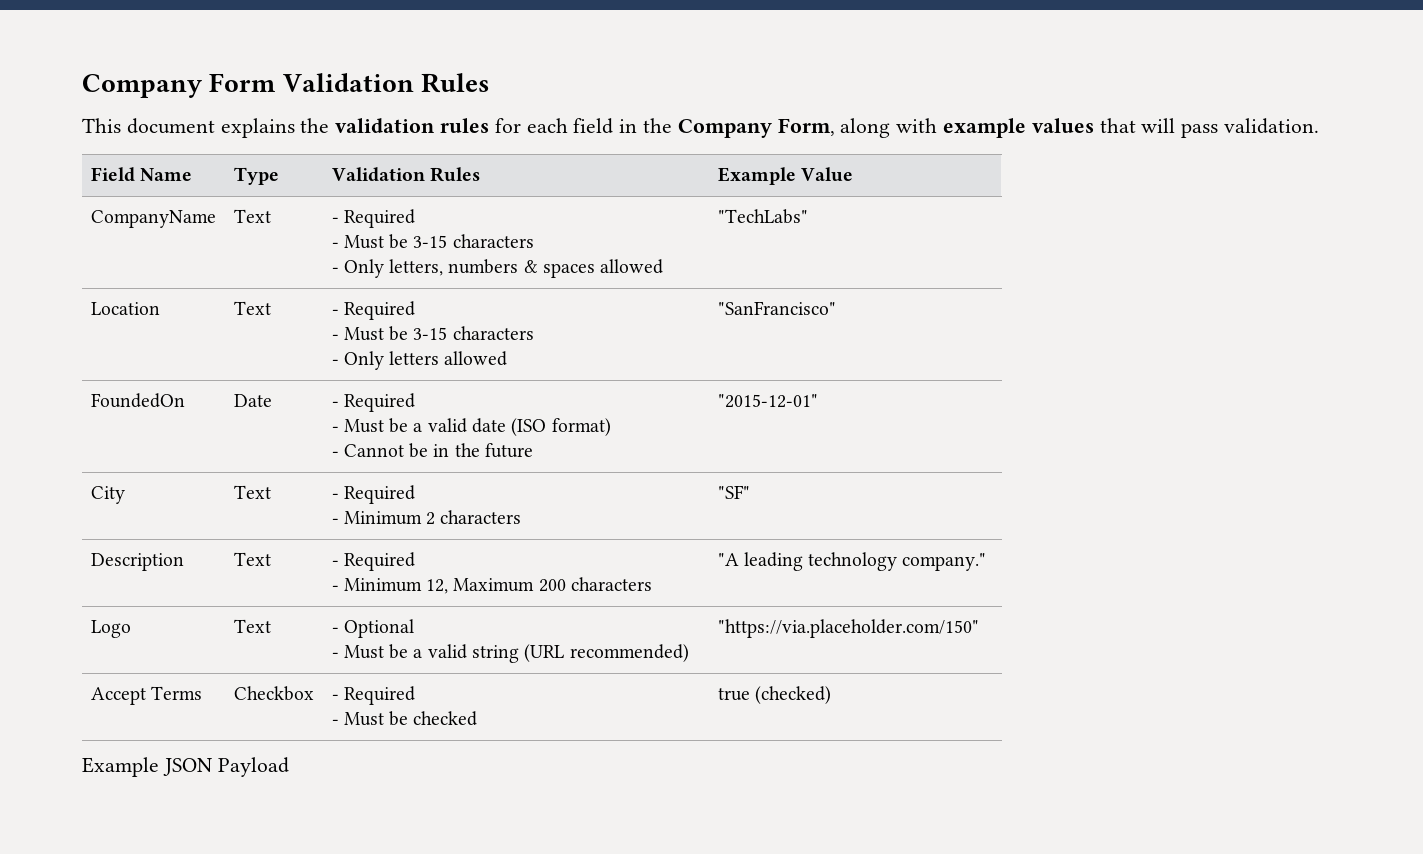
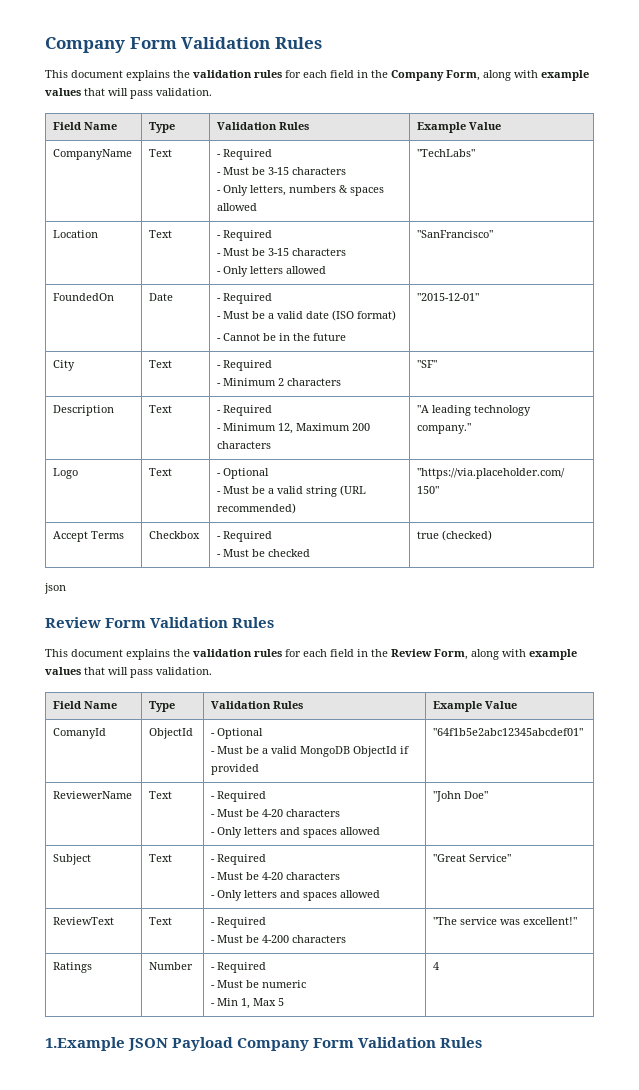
- Example JSON Payload
+ json
+ Review Form Validation Rules
+ This document explains the validation rules for each field in the Review Form, along with example values that will pass validation.
+ Field Name | Type | Validation Rules | Example Value
+ ComanyId | ObjectId | - Optional
+ - Must be a valid MongoDB ObjectId if provided | "64f1b5e2abc12345abcdef01"
+ ReviewerName | Text | - Required
+ - Must be 4-20 characters
+ - Only letters and spaces allowed | "John Doe"
+ Subject | Text | - Required
+ - Must be 4-20 characters
+ - Only letters and spaces allowed | "Great Service"
+ ReviewText | Text | - Required
+ - Must be 4-200 characters | "The service was excellent!"
+ Ratings | Number | - Required
+ - Must be numeric
+ - Min 1, Max 5 | 4
+ 1.Example JSON Payload Company Form Validation Rules

